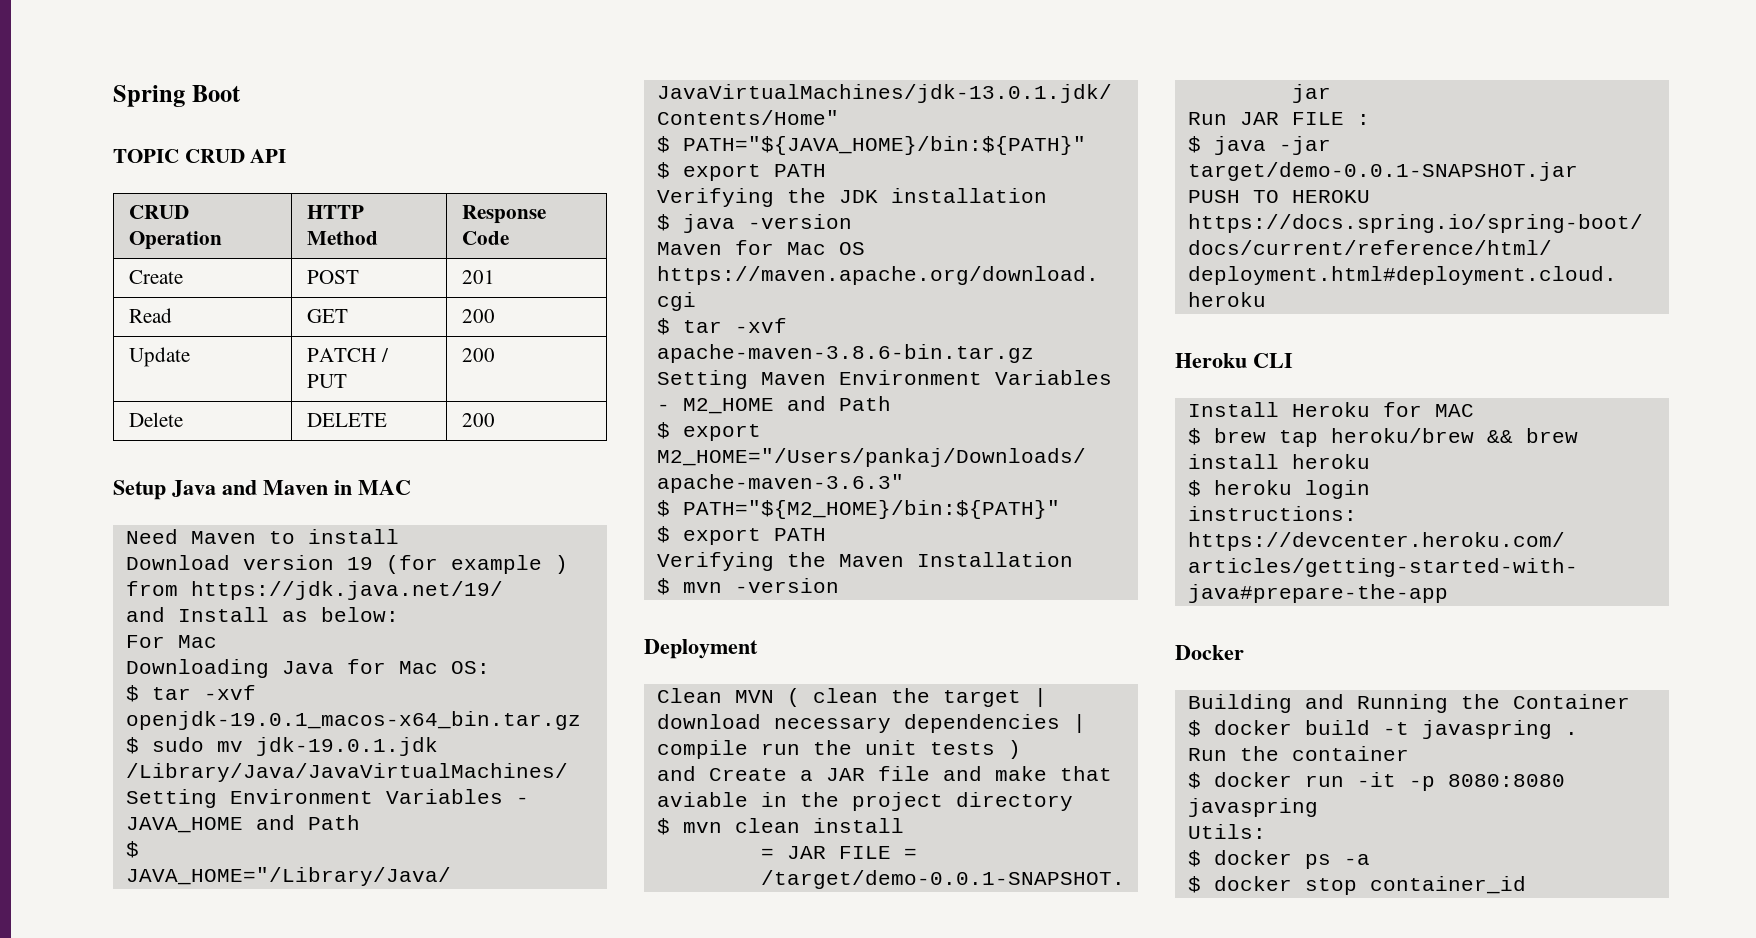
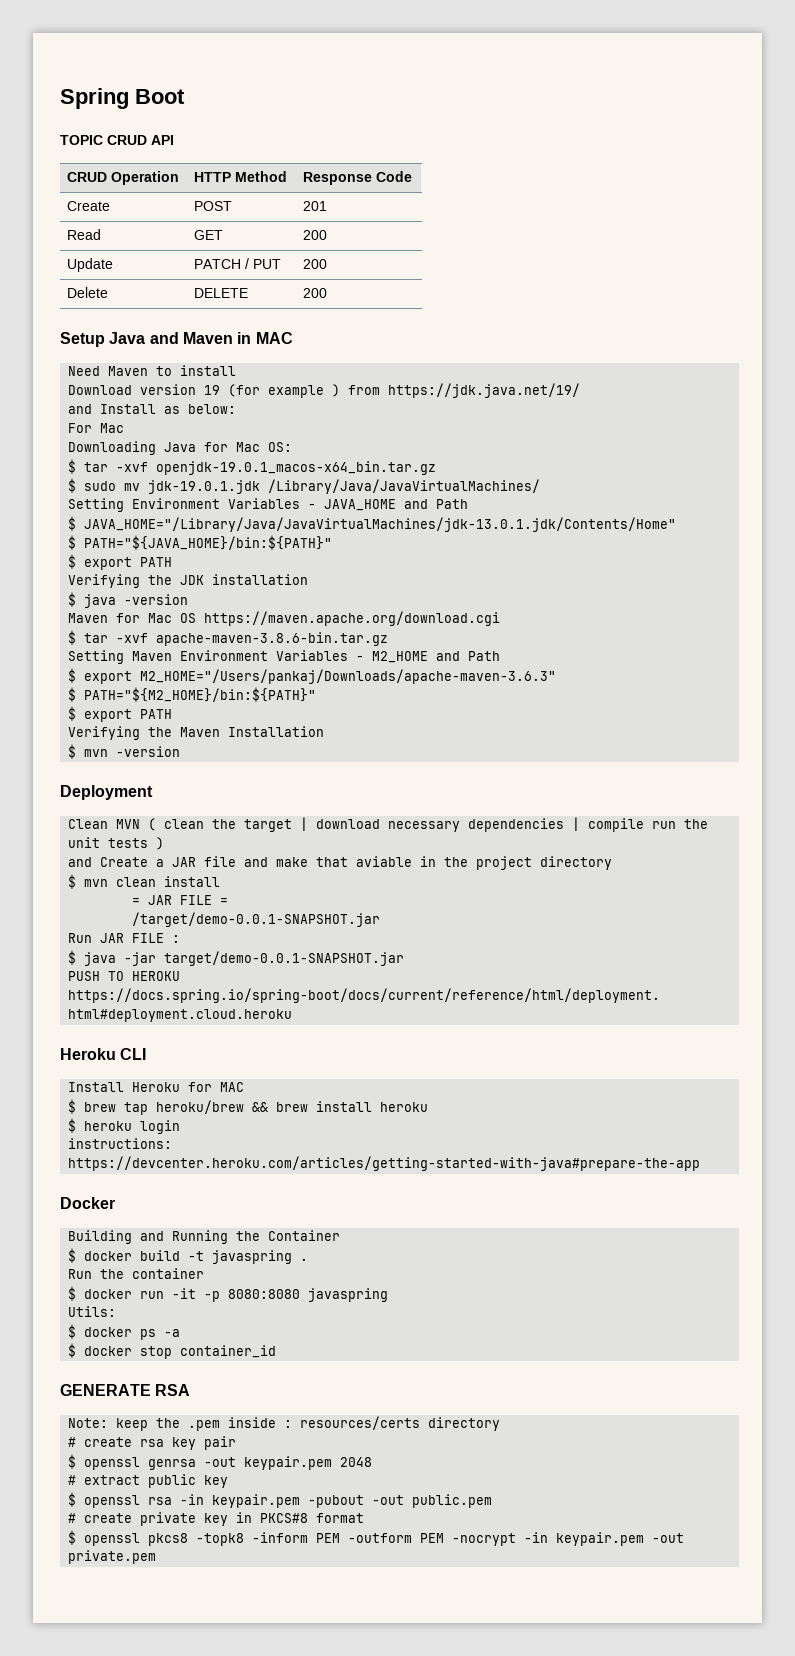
+ GENERATE RSA
+ Note: keep the .pem inside : resources/certs directory
+ # create rsa key pair
+ $ openssl genrsa -out keypair.pem 2048
+ # extract public key
+ $ openssl rsa -in keypair.pem -pubout -out public.pem
+ # create private key in PKCS#8 format
+ $ openssl pkcs8 -topk8 -inform PEM -outform PEM -nocrypt -in keypair.pem -out private.pem

